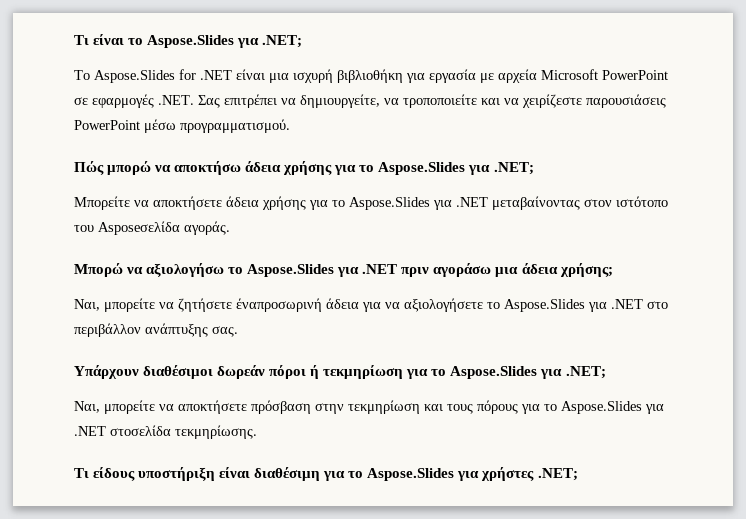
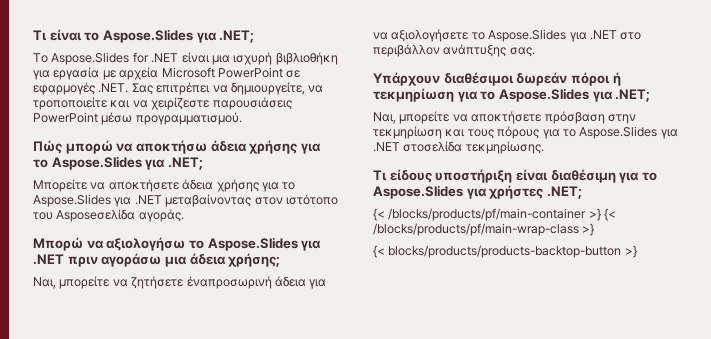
+ {< /blocks/products/pf/main-container >} {< /blocks/products/pf/main-wrap-class >}
+ {< blocks/products/products-backtop-button >}

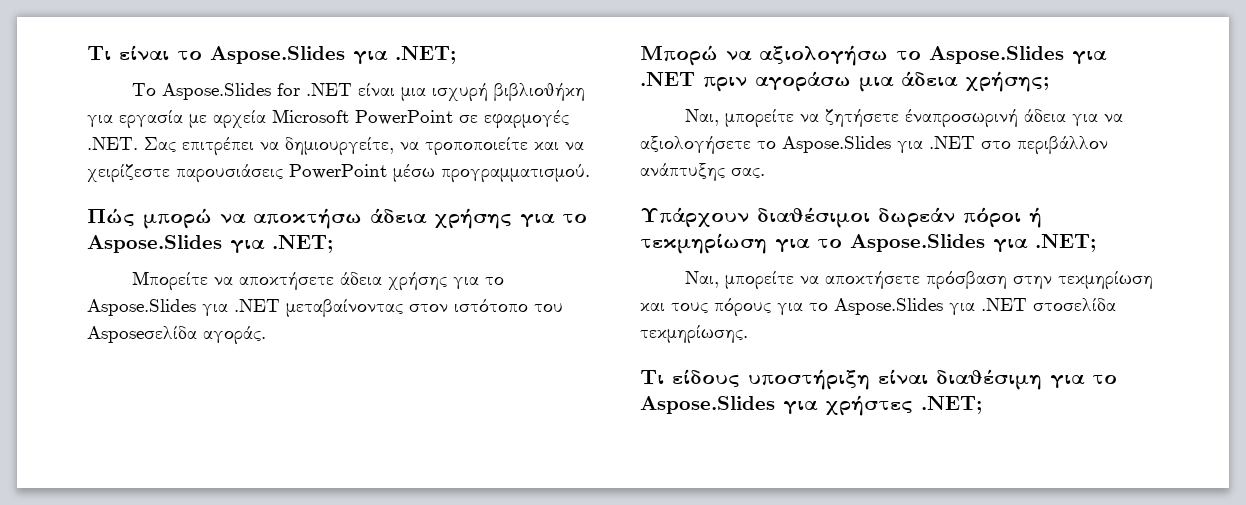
- {< /blocks/products/pf/main-container >} {< /blocks/products/pf/main-wrap-class >}
- {< blocks/products/products-backtop-button >}

